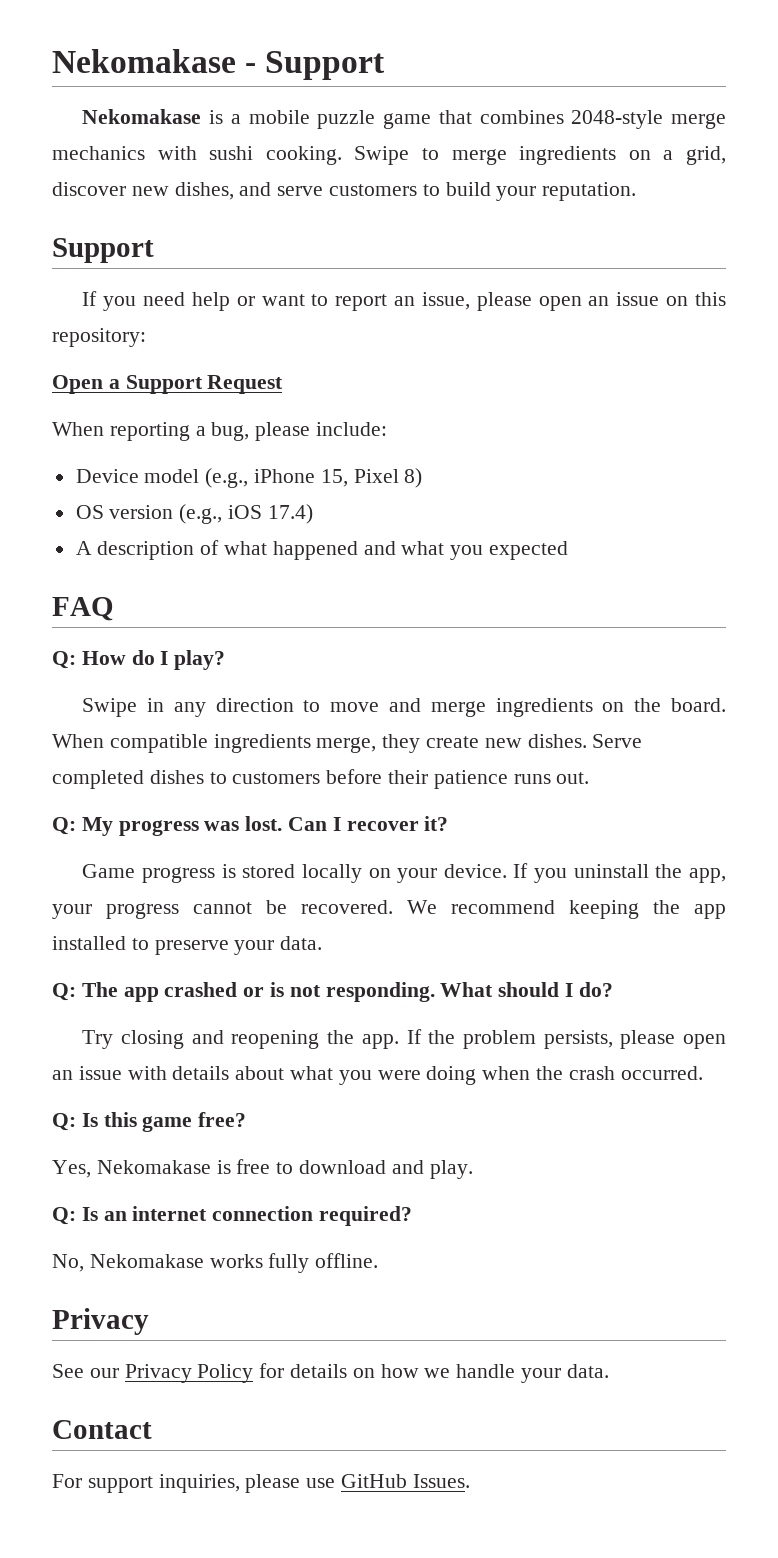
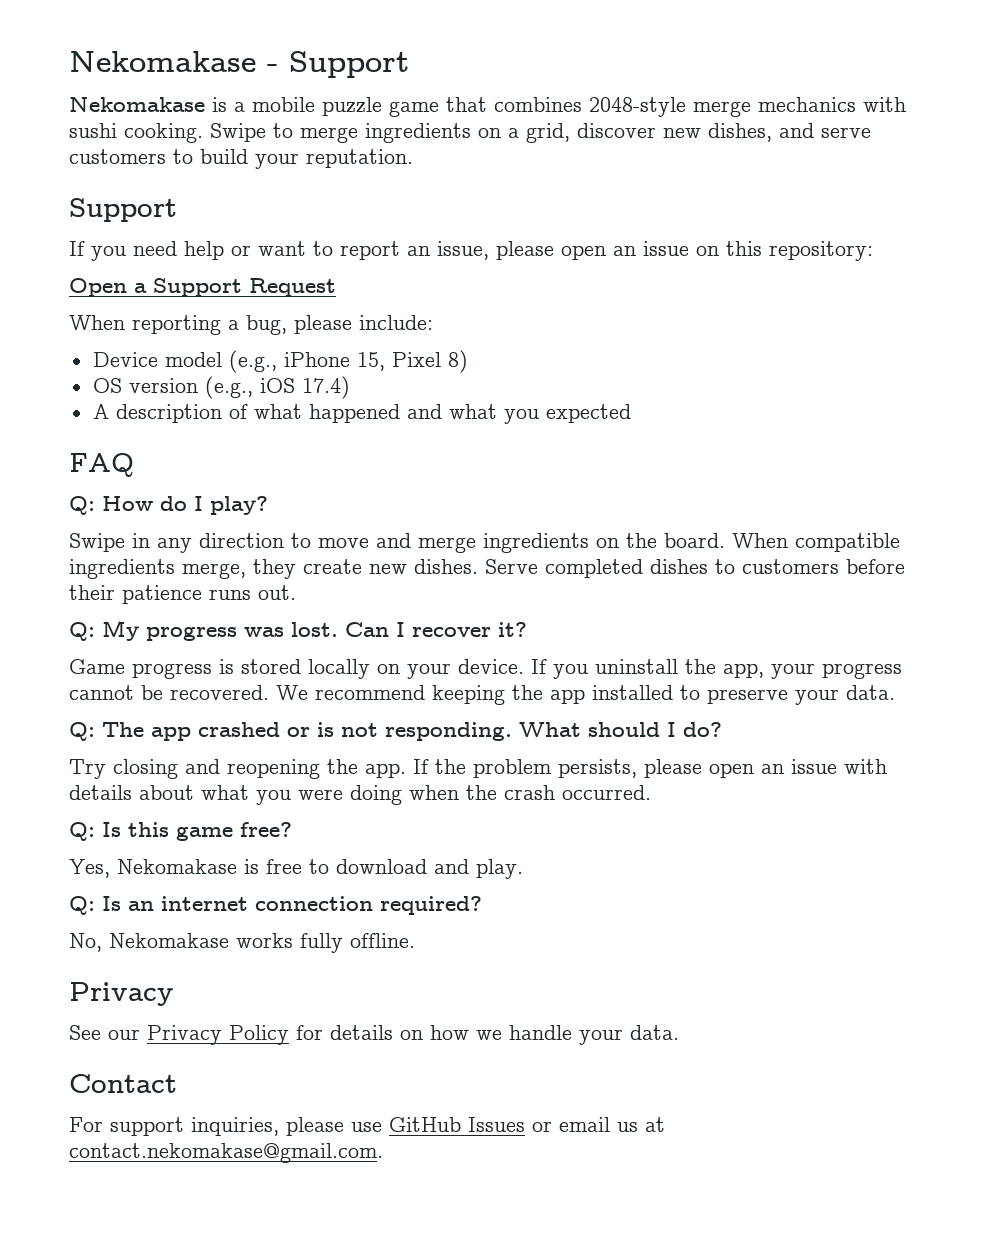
- For support inquiries, please use GitHub Issues.
+ For support inquiries, please use GitHub Issues or email us at contact.nekomakase@gmail.com.

